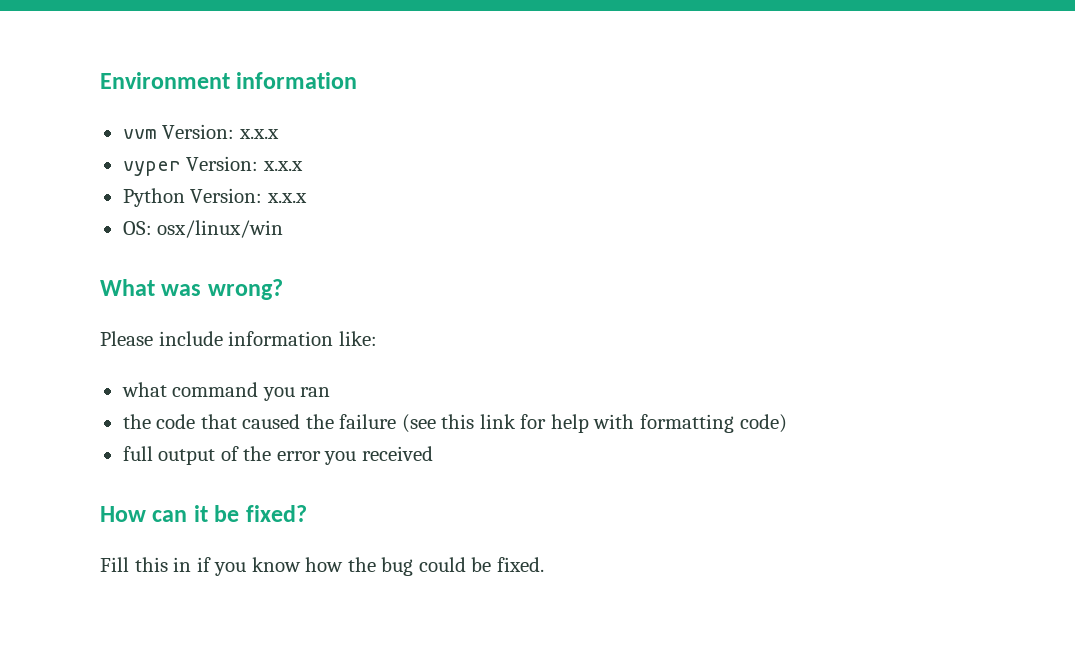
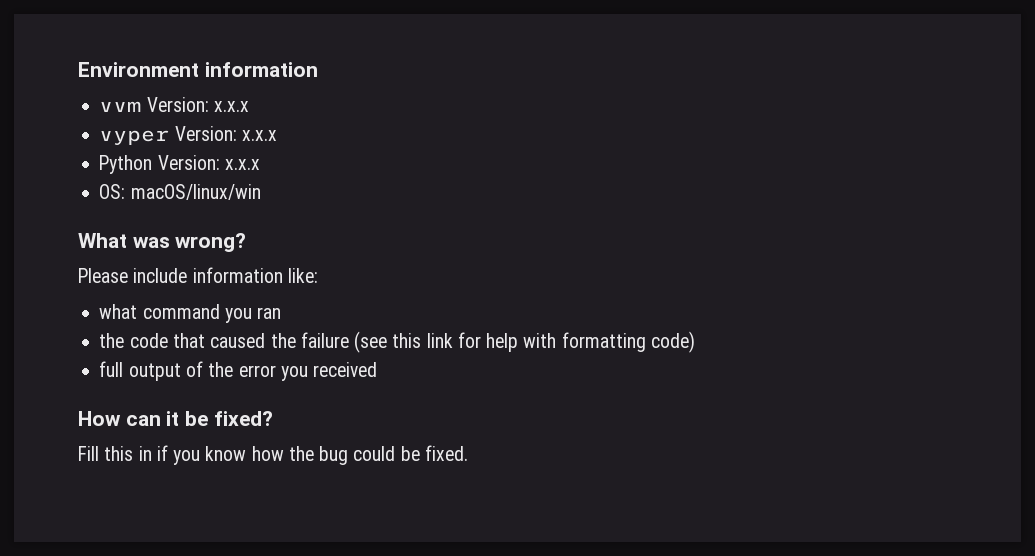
- OS: osx/linux/win
+ OS: macOS/linux/win

